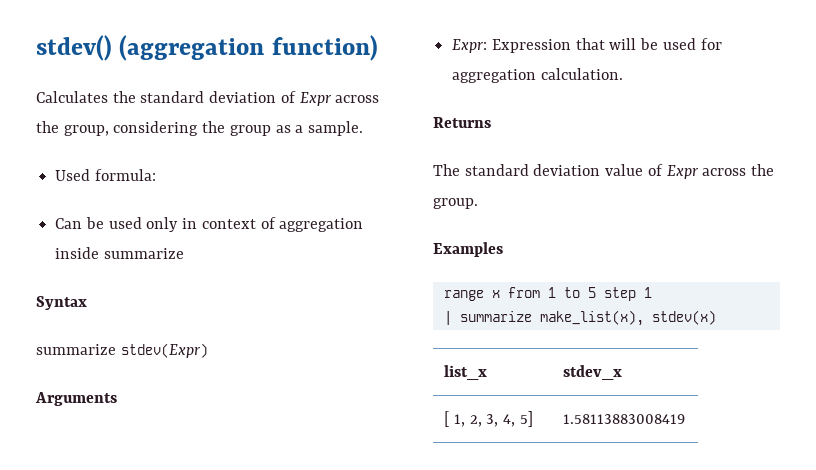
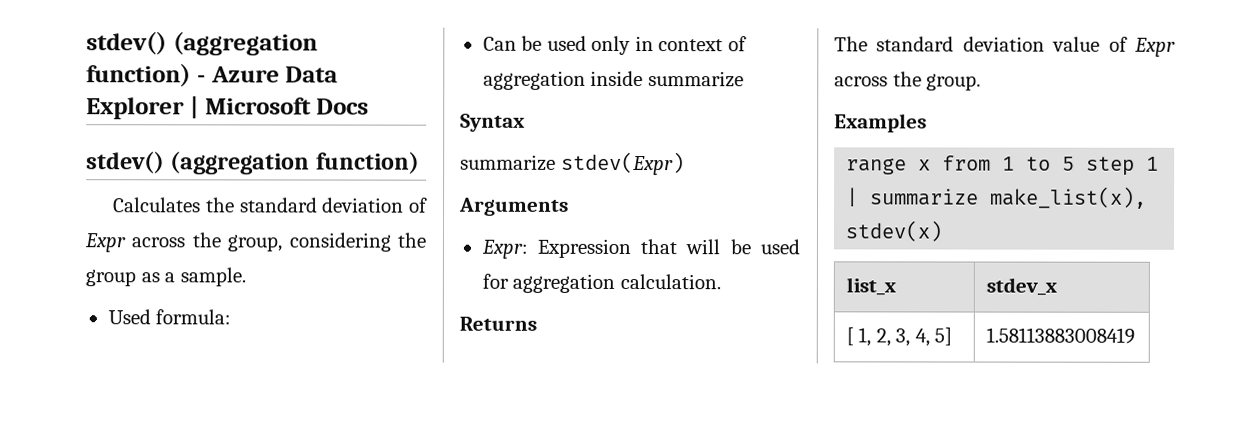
+ stdev() (aggregation function) - Azure Data Explorer | Microsoft Docs

